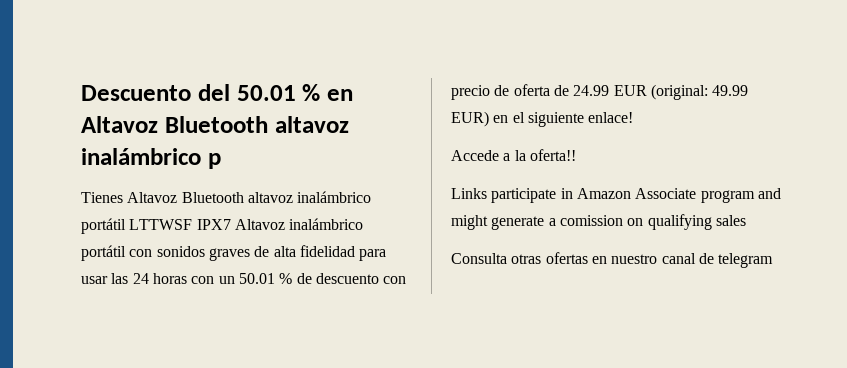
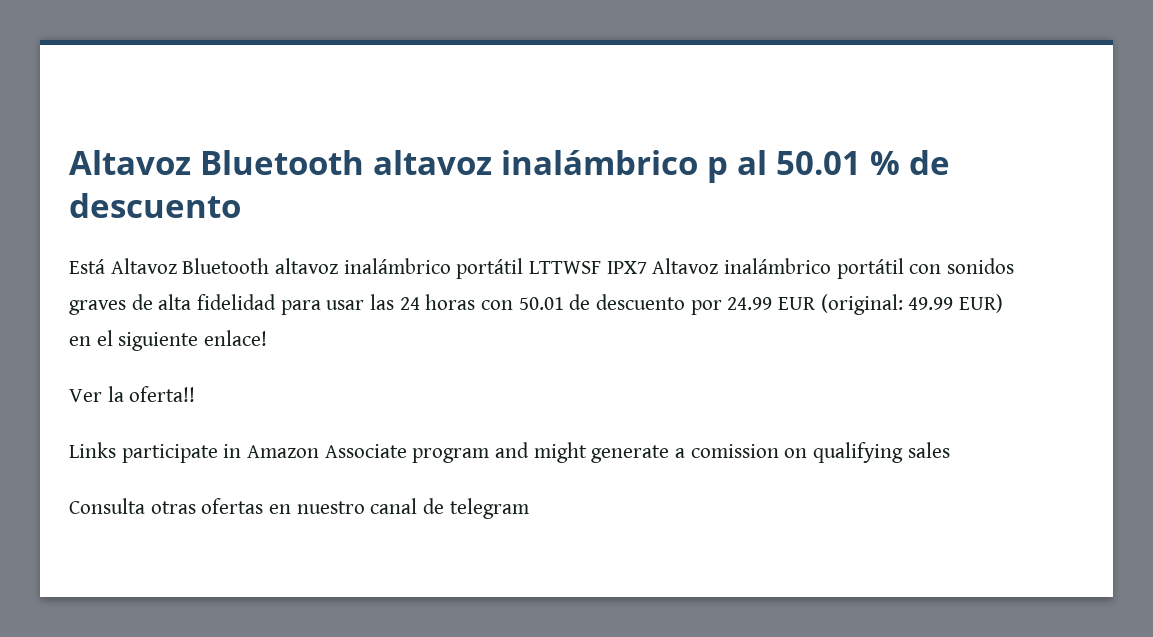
- Descuento del 50.01 % en Altavoz Bluetooth altavoz inalámbrico p
- Tienes Altavoz Bluetooth altavoz inalámbrico portátil LTTWSF IPX7 Altavoz inalámbrico portátil con sonidos graves de alta fidelidad para usar las 24 horas con un 50.01 % de descuento con precio de oferta de 24.99 EUR (original: 49.99 EUR) en el siguiente enlace!
+ Altavoz Bluetooth altavoz inalámbrico p al 50.01 % de descuento
+ Está Altavoz Bluetooth altavoz inalámbrico portátil LTTWSF IPX7 Altavoz inalámbrico portátil con sonidos graves de alta fidelidad para usar las 24 horas con 50.01 de descuento por 24.99 EUR (original: 49.99 EUR) en el siguiente enlace!
- Accede a la oferta!!
+ Ver la oferta!!

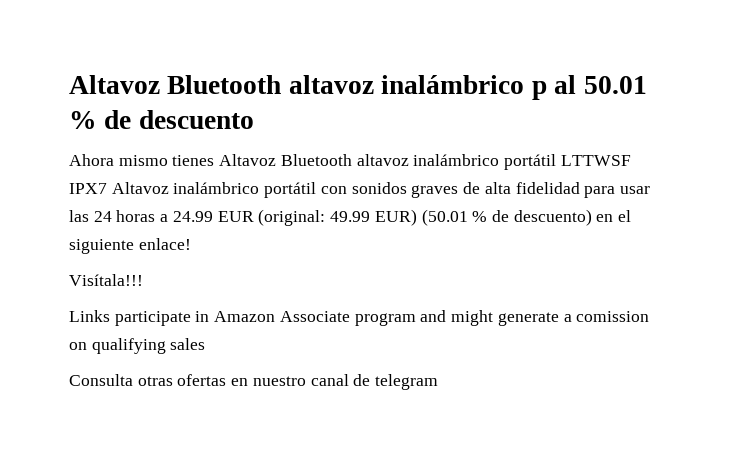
- Está Altavoz Bluetooth altavoz inalámbrico portátil LTTWSF IPX7 Altavoz inalámbrico portátil con sonidos graves de alta fidelidad para usar las 24 horas con 50.01 de descuento por 24.99 EUR (original: 49.99 EUR) en el siguiente enlace!
+ Ahora mismo tienes Altavoz Bluetooth altavoz inalámbrico portátil LTTWSF IPX7 Altavoz inalámbrico portátil con sonidos graves de alta fidelidad para usar las 24 horas a 24.99 EUR (original: 49.99 EUR) (50.01 % de descuento) en el siguiente enlace!
- Ver la oferta!!
+ Visítala!!!

